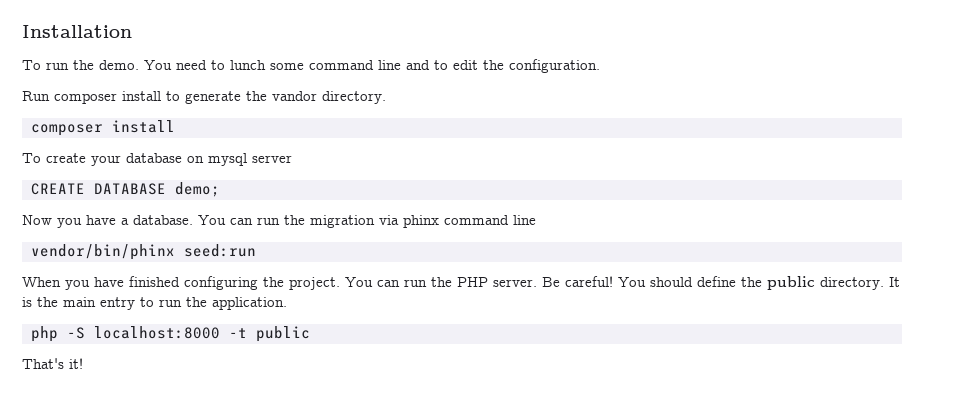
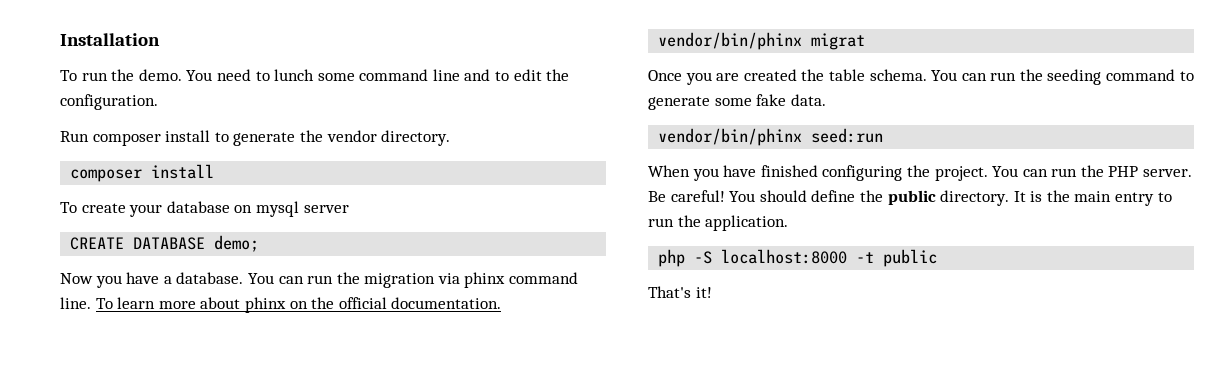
- Run composer install to generate the vandor directory.
+ Run composer install to generate the vendor directory.
- You can run the migration via phinx command line
+ You can run the migration via phinx command line. To learn more about phinx on the official documentation.
+ vendor/bin/phinx migrat
+ Once you are created the table schema. You can run the seeding command to generate some fake data.

